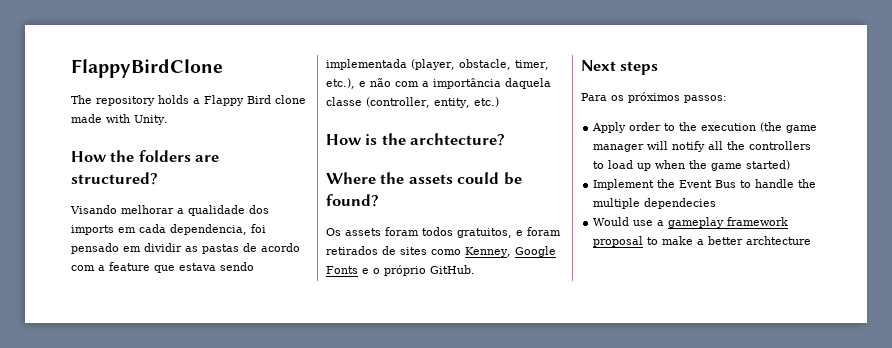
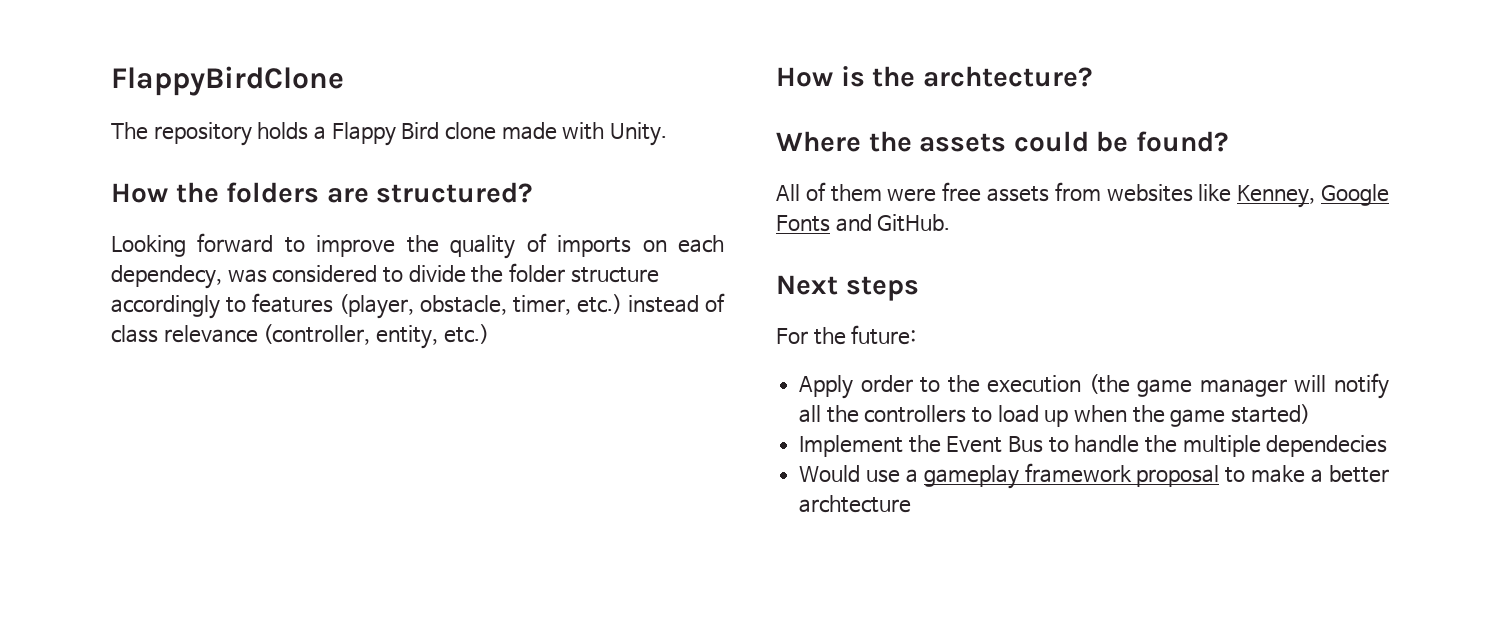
- Visando melhorar a qualidade dos imports em cada dependencia, foi pensado em dividir as pastas de acordo com a feature que estava sendo implementada (player, obstacle, timer, etc.), e não com a importância daquela classe (controller, entity, etc.)
+ Looking forward to improve the quality of imports on each dependecy, was considered to divide the folder structure accordingly to features (player, obstacle, timer, etc.) instead of class relevance (controller, entity, etc.)
- Os assets foram todos gratuitos, e foram retirados de sites como Kenney, Google Fonts e o próprio GitHub.
+ All of them were free assets from websites like Kenney, Google Fonts and GitHub.
- Para os próximos passos:
+ For the future:

